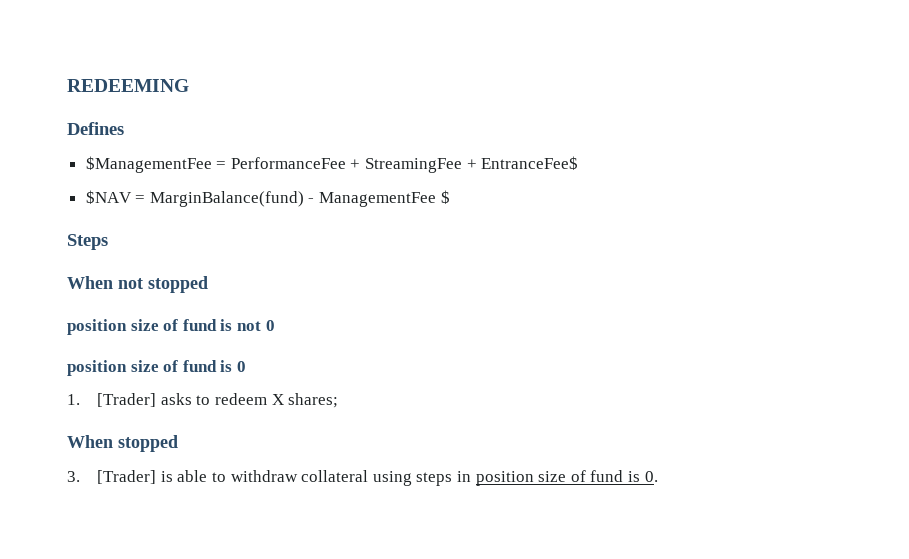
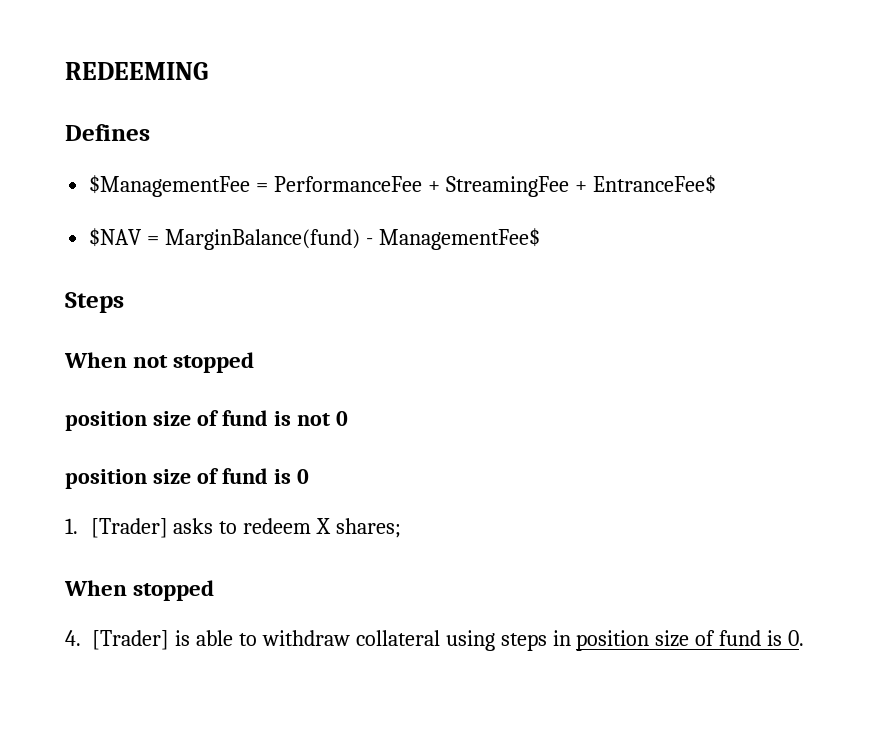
- $NAV = MarginBalance(fund) - ManagementFee $
+ $NAV = MarginBalance(fund) - ManagementFee$
- 3. [Trader] is able to withdraw collateral using steps in position size of fund is 0.
+ 4. [Trader] is able to withdraw collateral using steps in position size of fund is 0.

